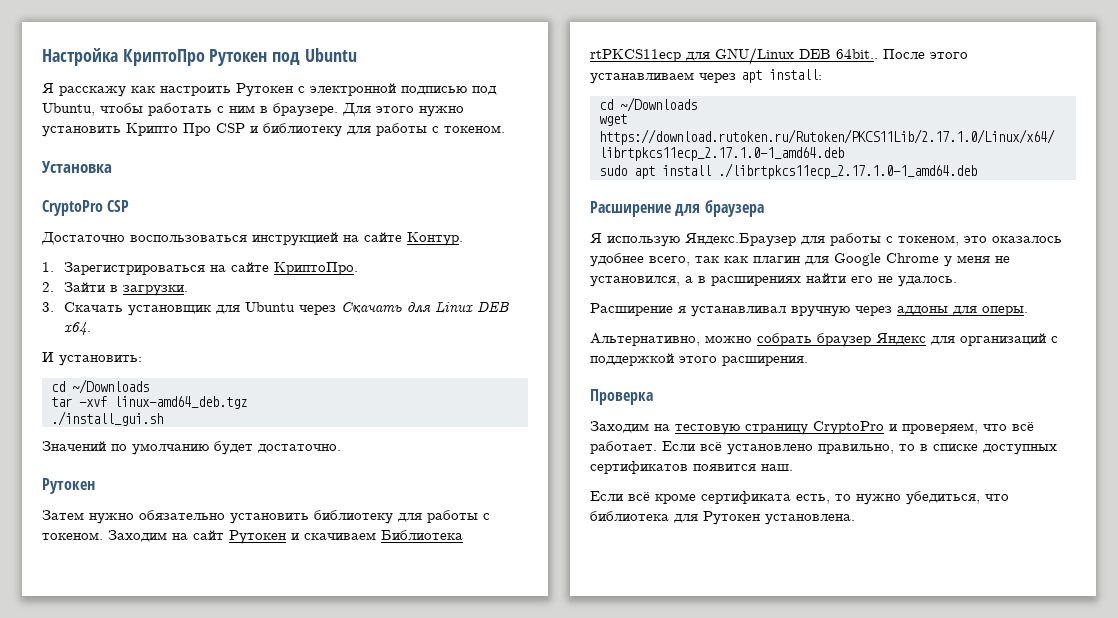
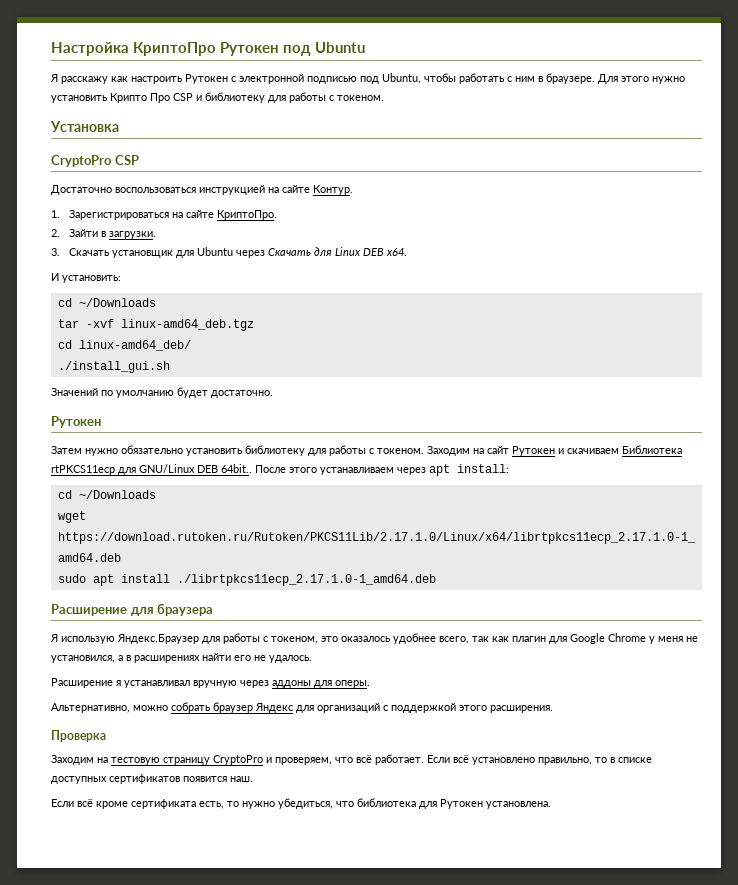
+ cd linux-amd64_deb/

